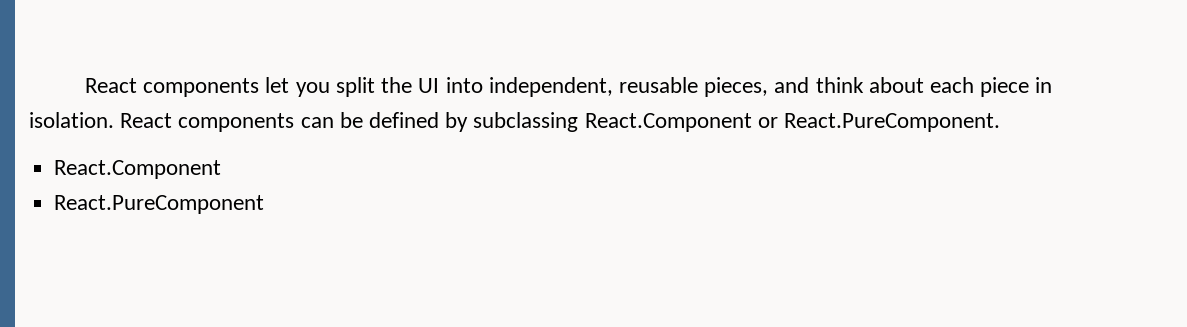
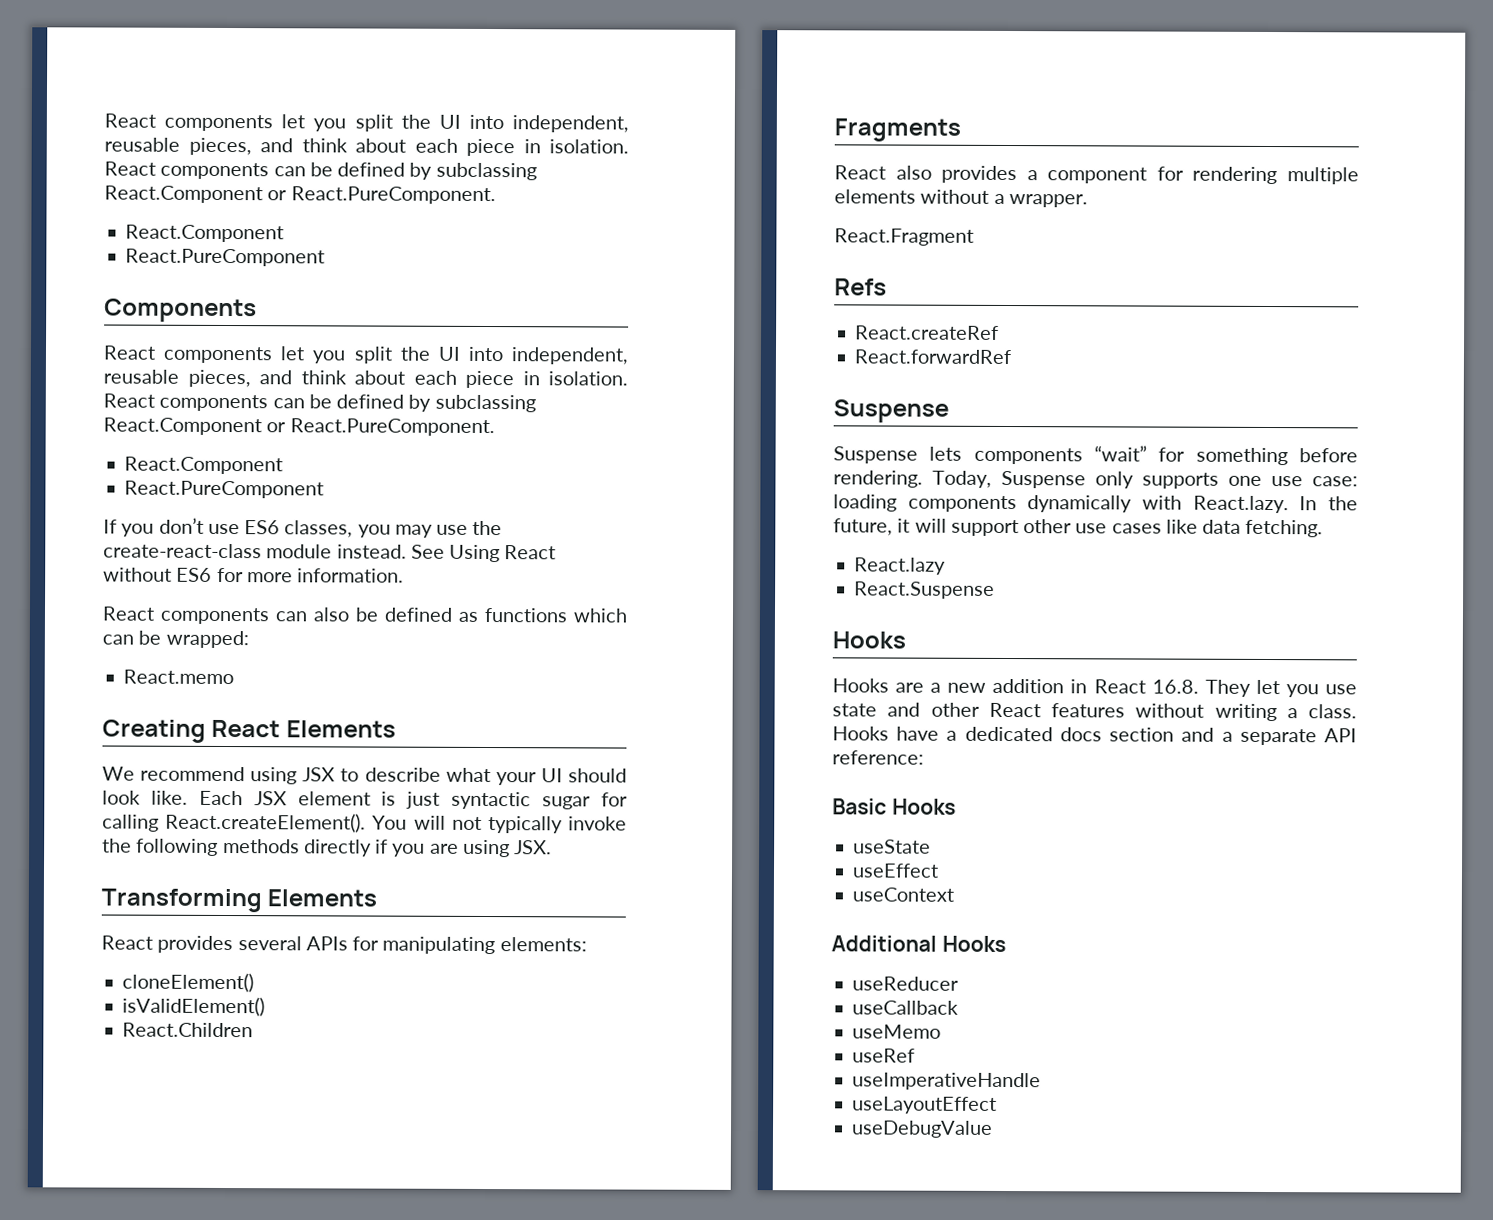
+ Components
+ React components let you split the UI into independent, reusable pieces, and think about each piece in isolation. React components can be defined by subclassing React.Component or React.PureComponent.
+ React.Component
+ React.PureComponent
+ If you don’t use ES6 classes, you may use the create-react-class module instead. See Using React without ES6 for more information.
+ React components can also be defined as functions which can be wrapped:
+ React.memo
+ Creating React Elements
+ We recommend using JSX to describe what your UI should look like. Each JSX element is just syntactic sugar for calling React.createElement(). You will not typically invoke the following methods directly if you are using JSX.
+ Transforming Elements
+ React provides several APIs for manipulating elements:
+ cloneElement()
+ isValidElement()
+ React.Children
+ Fragments
+ React also provides a component for rendering multiple elements without a wrapper.
+ React.Fragment
+ Refs
+ React.createRef
+ React.forwardRef
+ Suspense
+ Suspense lets components “wait” for something before rendering. Today, Suspense only supports one use case: loading components dynamically with React.lazy. In the future, it will support other use cases like data fetching.
+ React.lazy
+ React.Suspense
+ Hooks
+ Hooks are a new addition in React 16.8. They let you use state and other React features without writing a class. Hooks have a dedicated docs section and a separate API reference:
+ Basic Hooks
+ useState
+ useEffect
+ useContext
+ Additional Hooks
+ useReducer
+ useCallback
+ useMemo
+ useRef
+ useImperativeHandle
+ useLayoutEffect
+ useDebugValue

